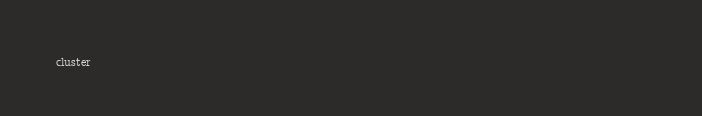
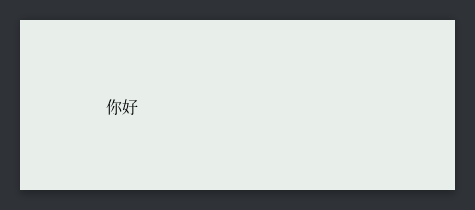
- cluster
+ 你好

